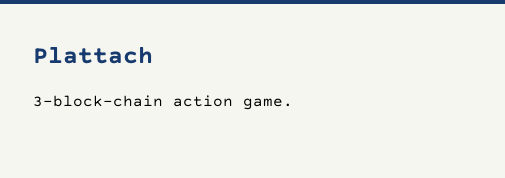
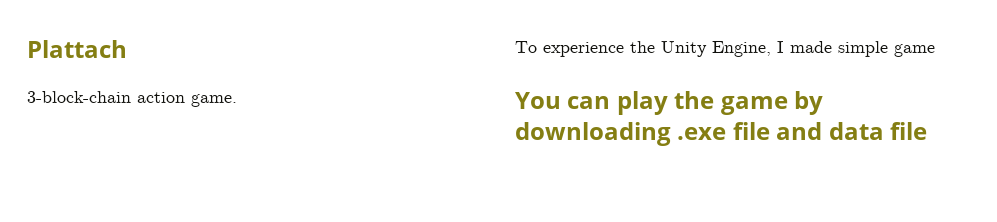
+ To experience the Unity Engine, I made simple game
+ You can play the game by downloading .exe file and data file

